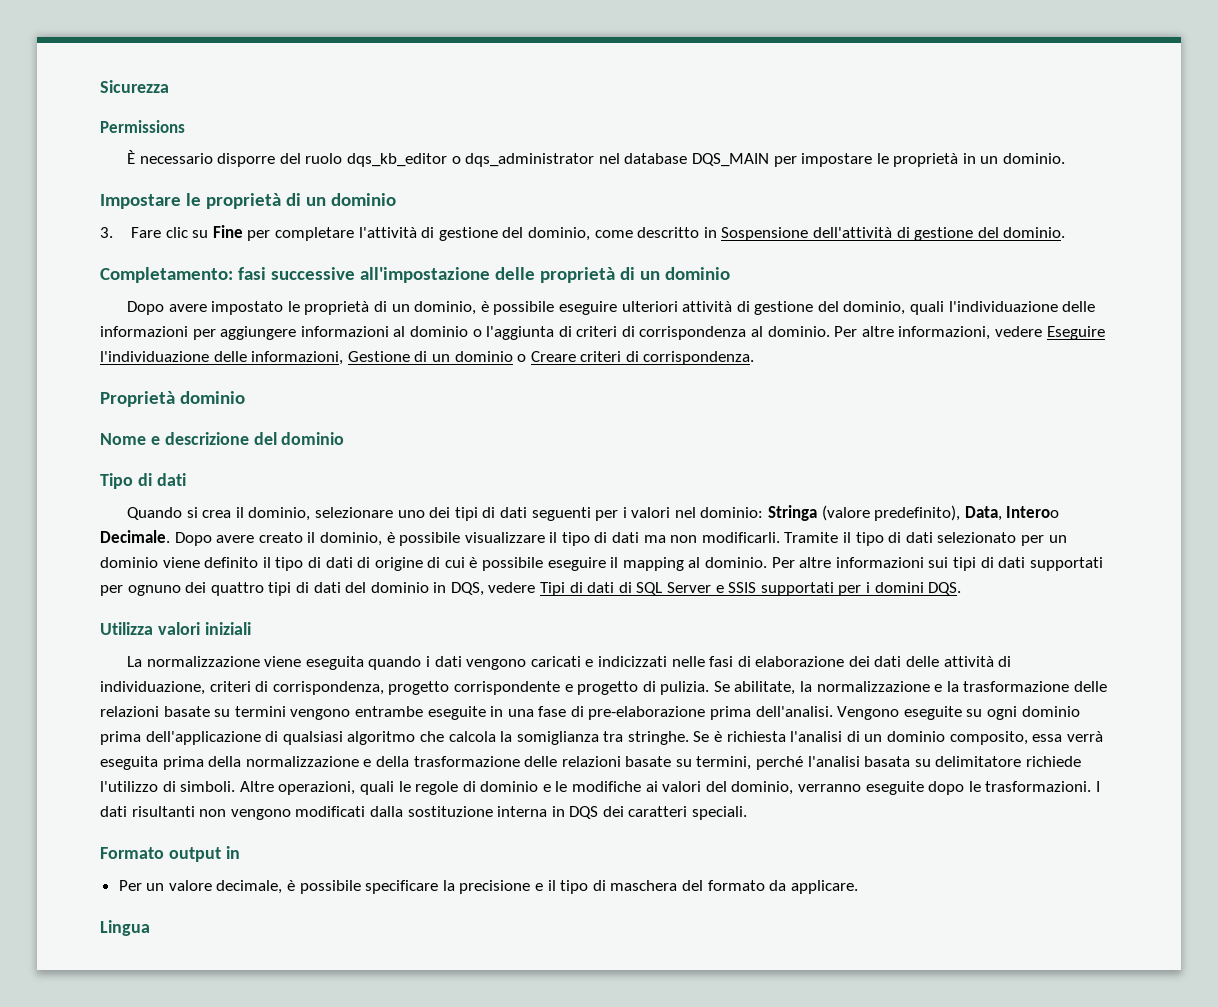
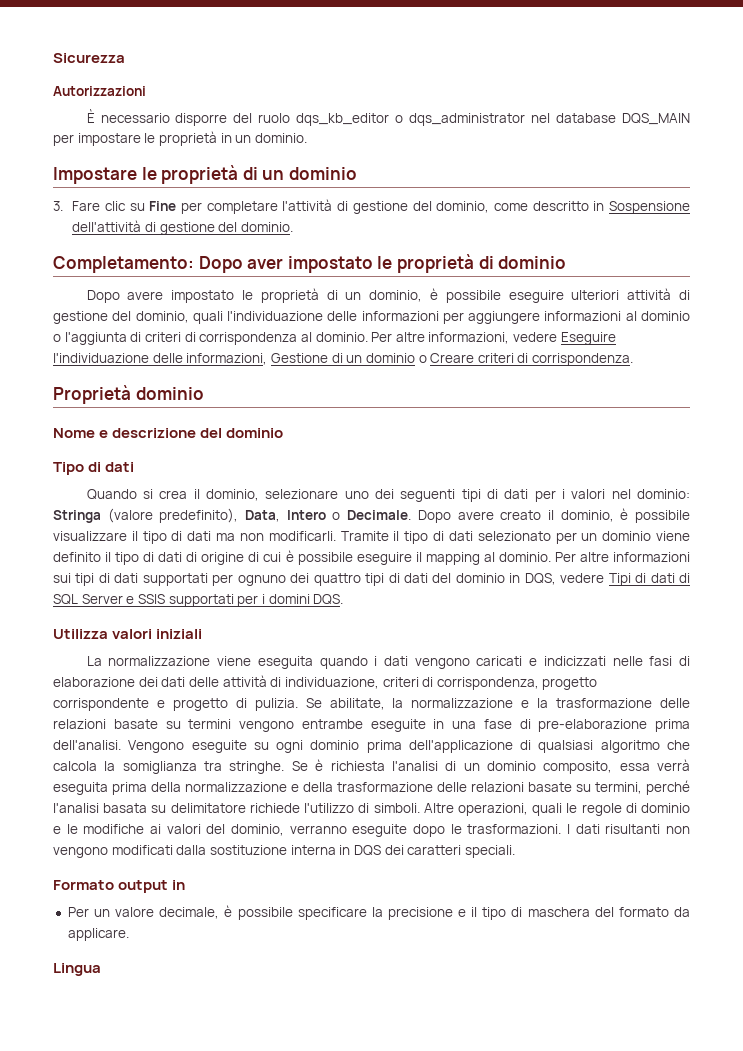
- Permissions
+ Autorizzazioni
- Completamento: fasi successive all'impostazione delle proprietà di un dominio
+ Completamento: Dopo aver impostato le proprietà di dominio
- Quando si crea il dominio, selezionare uno dei tipi di dati seguenti per i valori nel dominio: Stringa (valore predefinito), Data, Interoo Decimale.
+ Quando si crea il dominio, selezionare uno dei seguenti tipi di dati per i valori nel dominio: Stringa (valore predefinito), Data, Intero o Decimale.

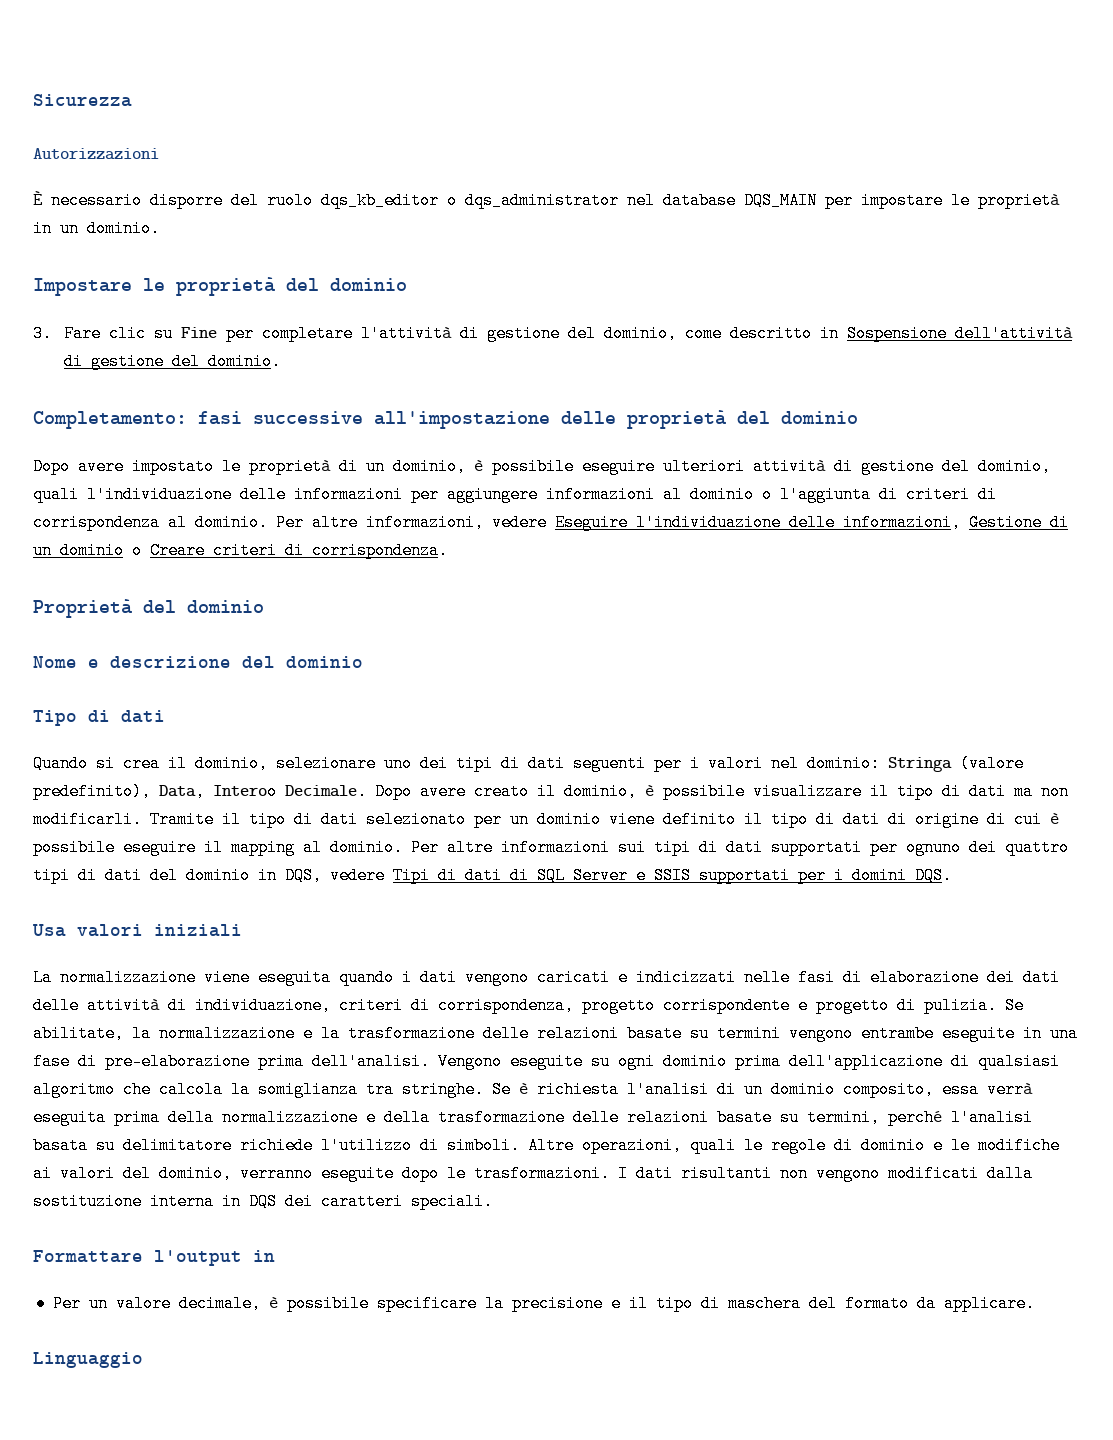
- Impostare le proprietà di un dominio
+ Impostare le proprietà del dominio
- Completamento: Dopo aver impostato le proprietà di dominio
+ Completamento: fasi successive all'impostazione delle proprietà del dominio
- Proprietà dominio
+ Proprietà del dominio
- Quando si crea il dominio, selezionare uno dei seguenti tipi di dati per i valori nel dominio: Stringa (valore predefinito), Data, Intero o Decimale.
+ Quando si crea il dominio, selezionare uno dei tipi di dati seguenti per i valori nel dominio: Stringa (valore predefinito), Data, Interoo Decimale.
- Utilizza valori iniziali
+ Usa valori iniziali
- Formato output in
+ Formattare l'output in
- Lingua
+ Linguaggio

